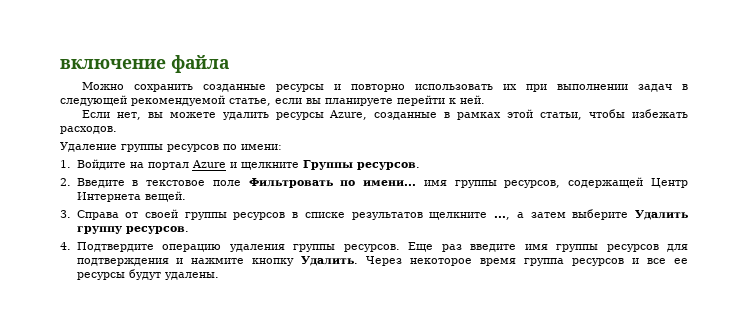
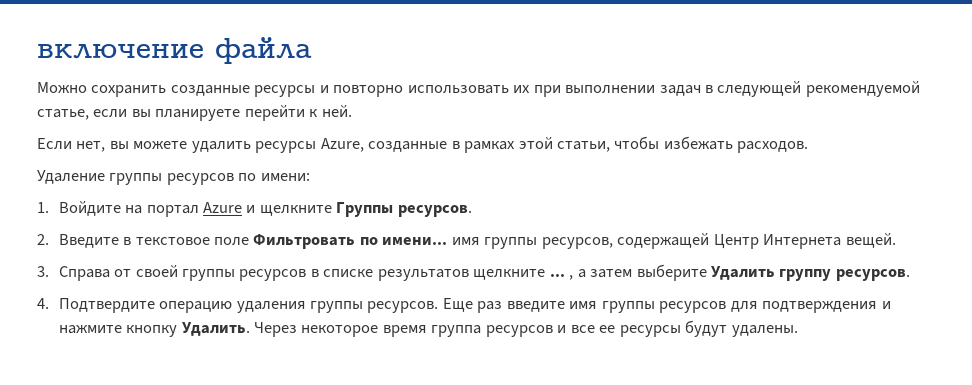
- 3. Справа от своей группы ресурсов в списке результатов щелкните ..., а затем выберите Удалить группу ресурсов.
+ 3. Справа от своей группы ресурсов в списке результатов щелкните ... , а затем выберите Удалить группу ресурсов.

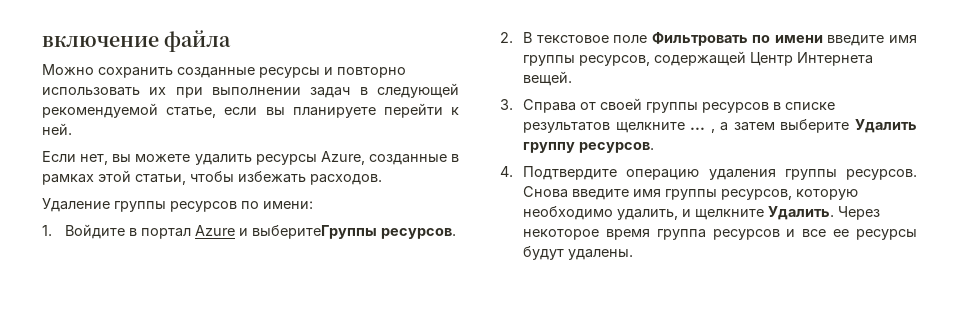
- 1. Войдите на портал Azure и щелкните Группы ресурсов.
+ 1. Войдите в портал Azure и выберитеГруппы ресурсов.
- 2. Введите в текстовое поле Фильтровать по имени... имя группы ресурсов, содержащей Центр Интернета вещей.
+ 2. В текстовое поле Фильтровать по имени введите имя группы ресурсов, содержащей Центр Интернета вещей.
- Еще раз введите имя группы ресурсов для подтверждения и нажмите кнопку Удалить.
+ Снова введите имя группы ресурсов, которую необходимо удалить, и щелкните Удалить.

